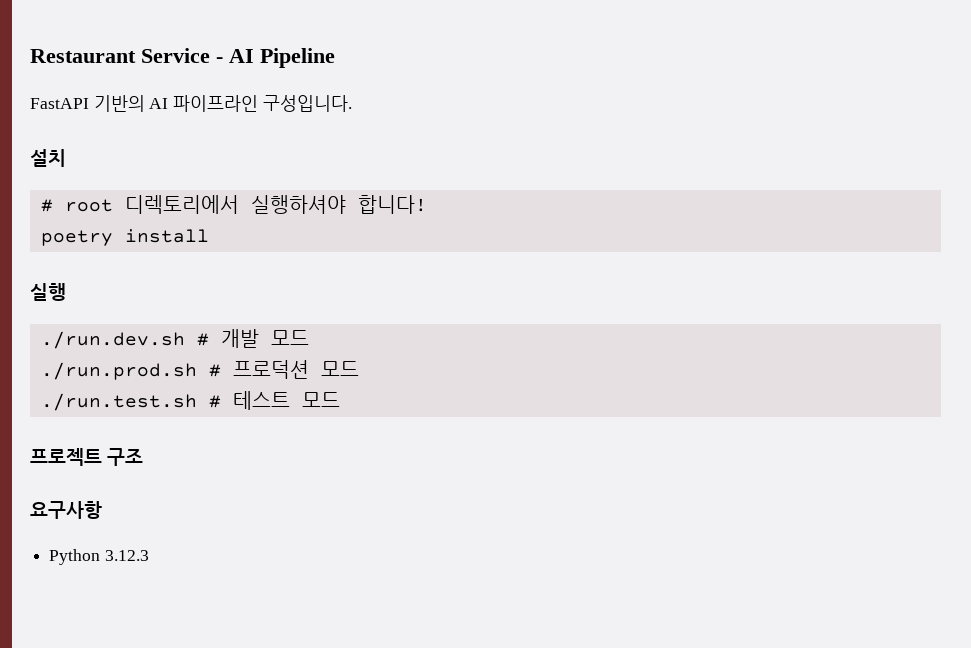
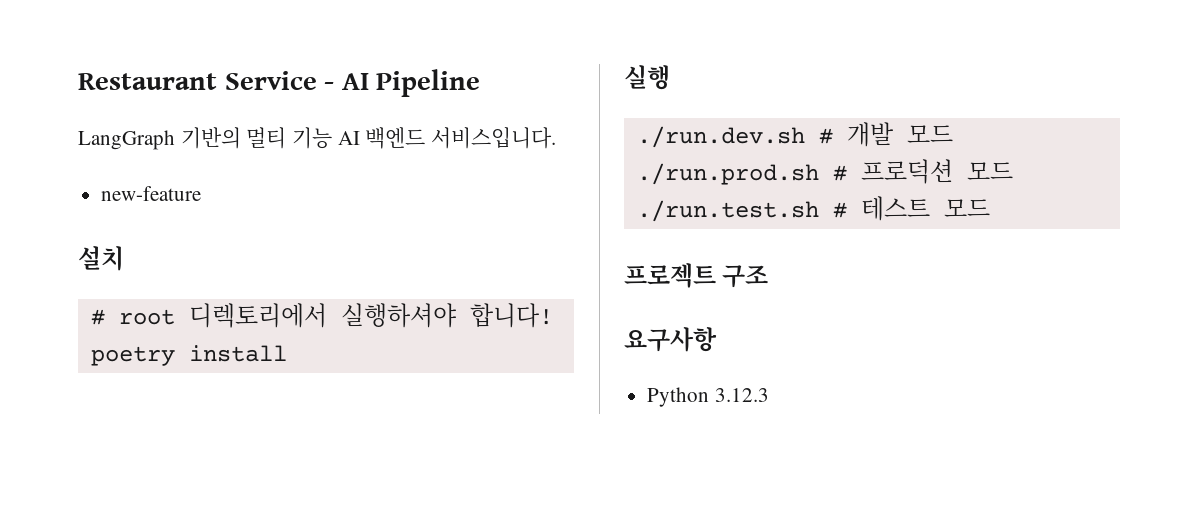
- FastAPI 기반의 AI 파이프라인 구성입니다.
+ LangGraph 기반의 멀티 기능 AI 백엔드 서비스입니다.
+ new-feature

